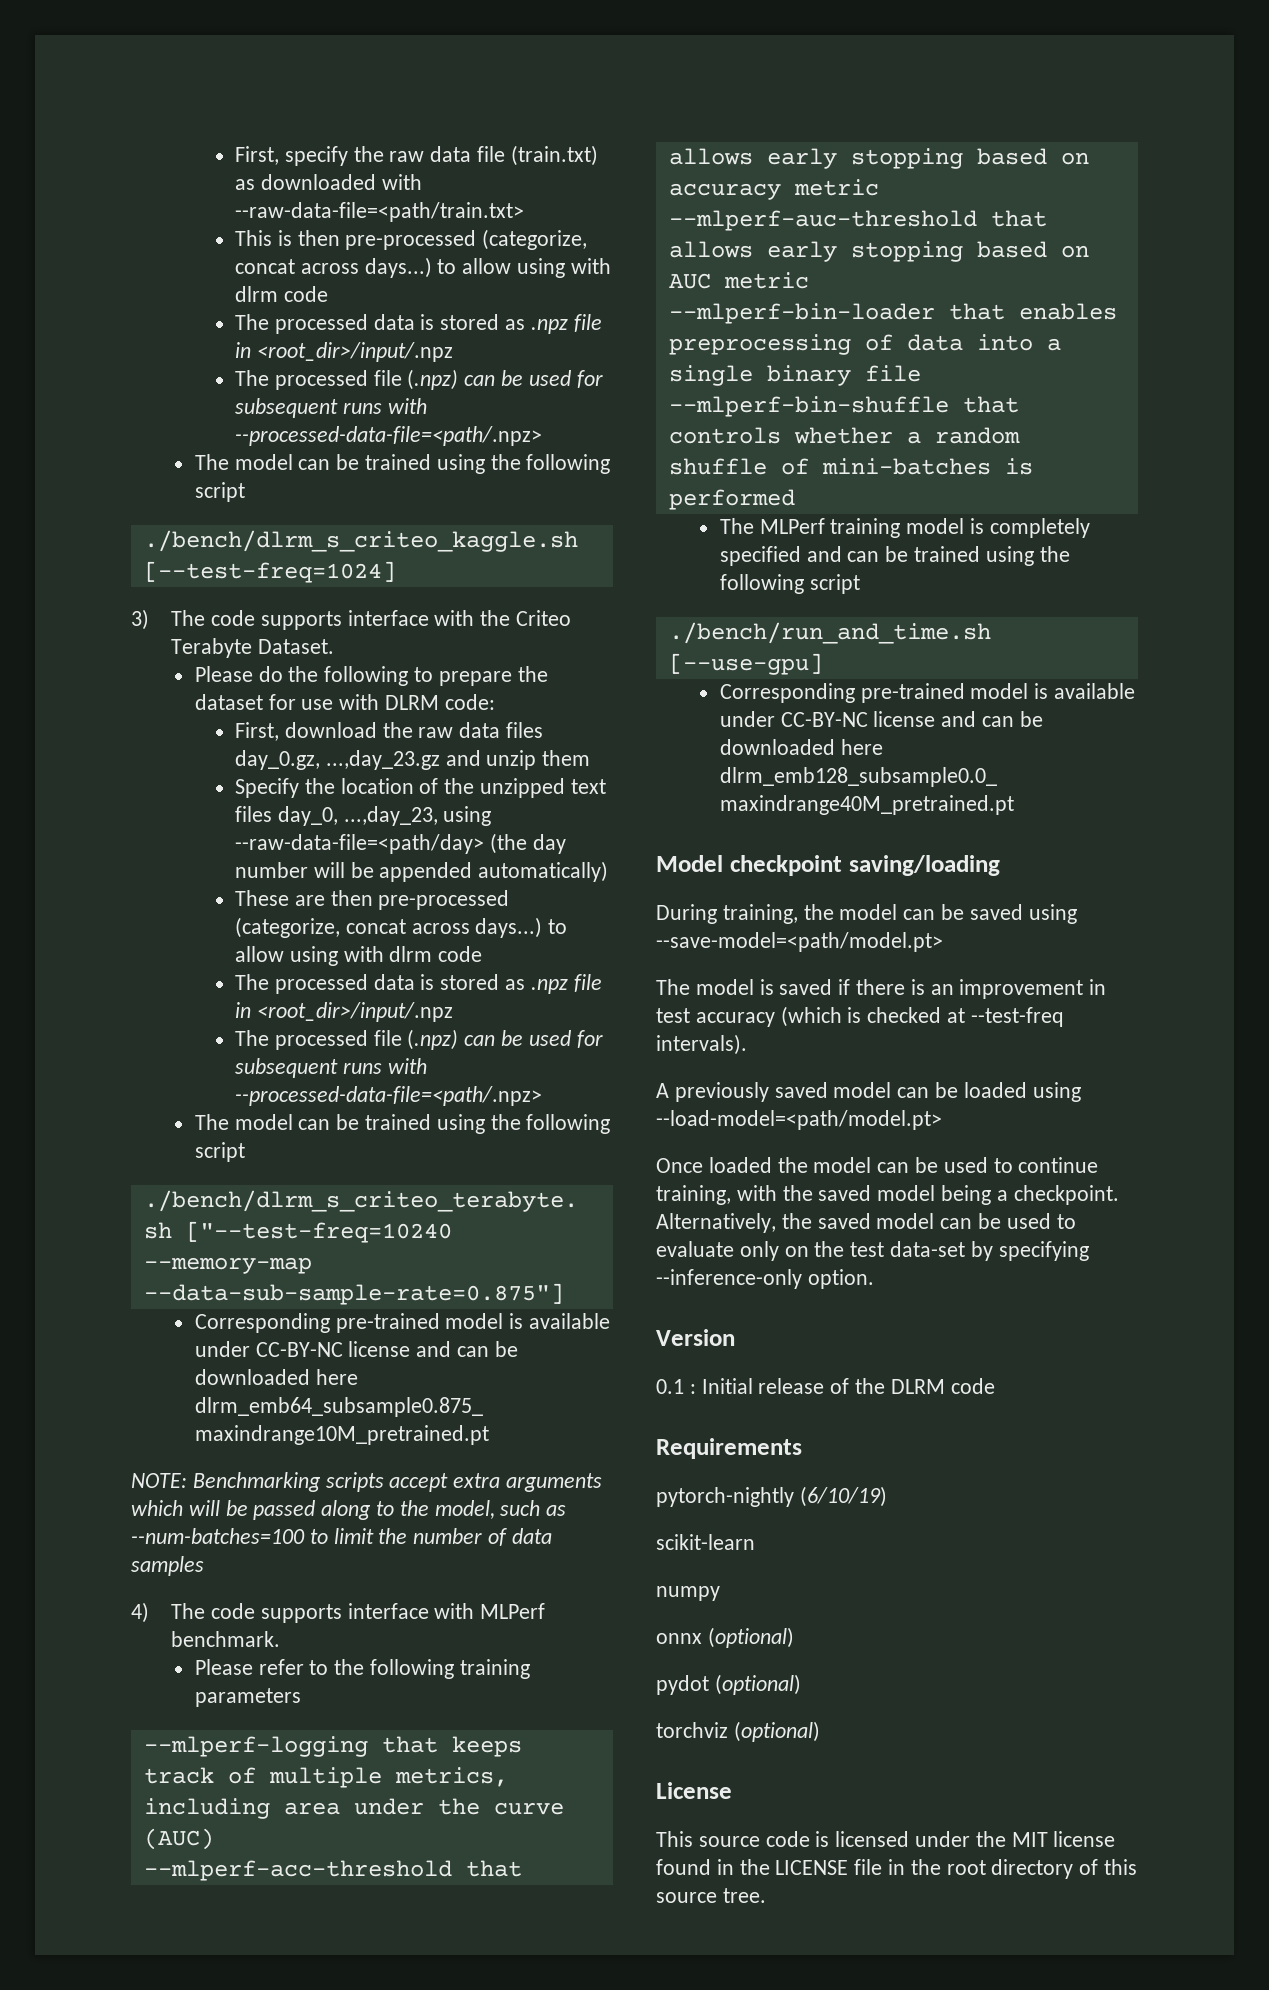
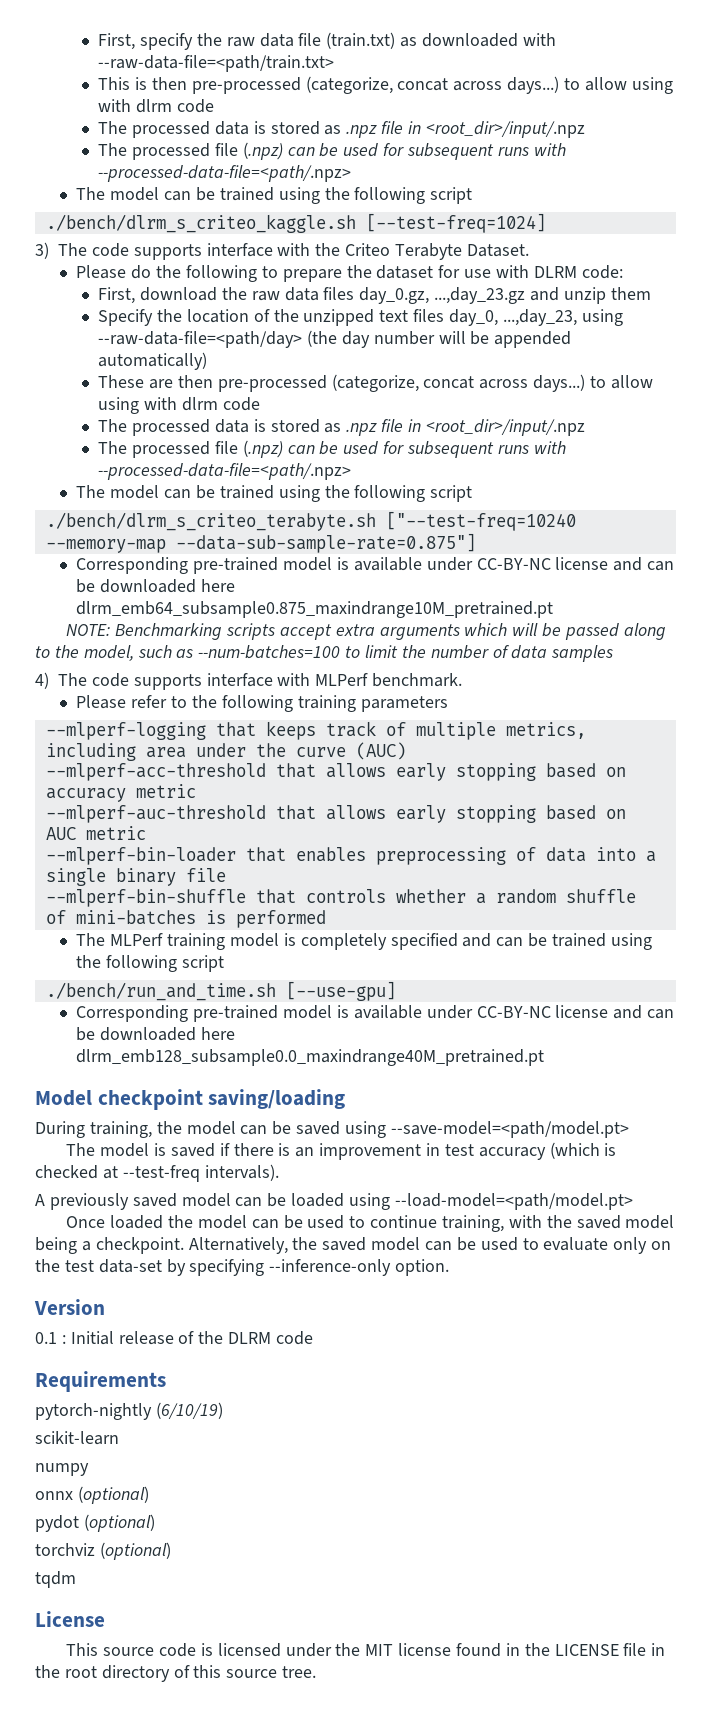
+ tqdm

